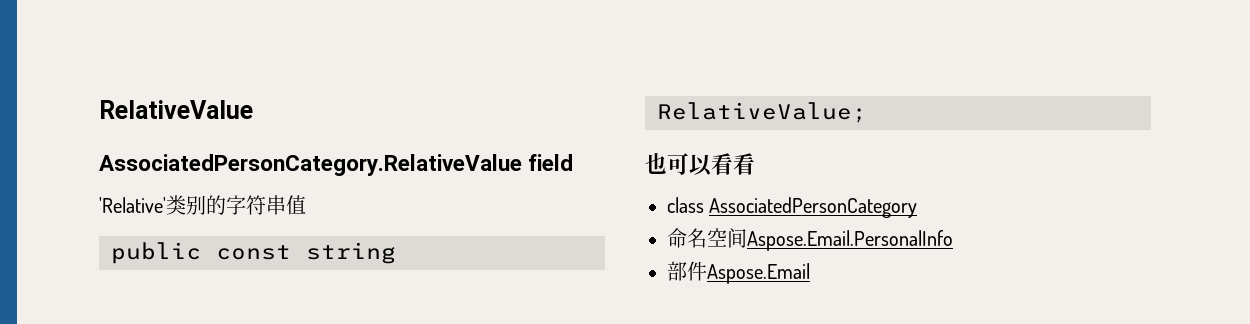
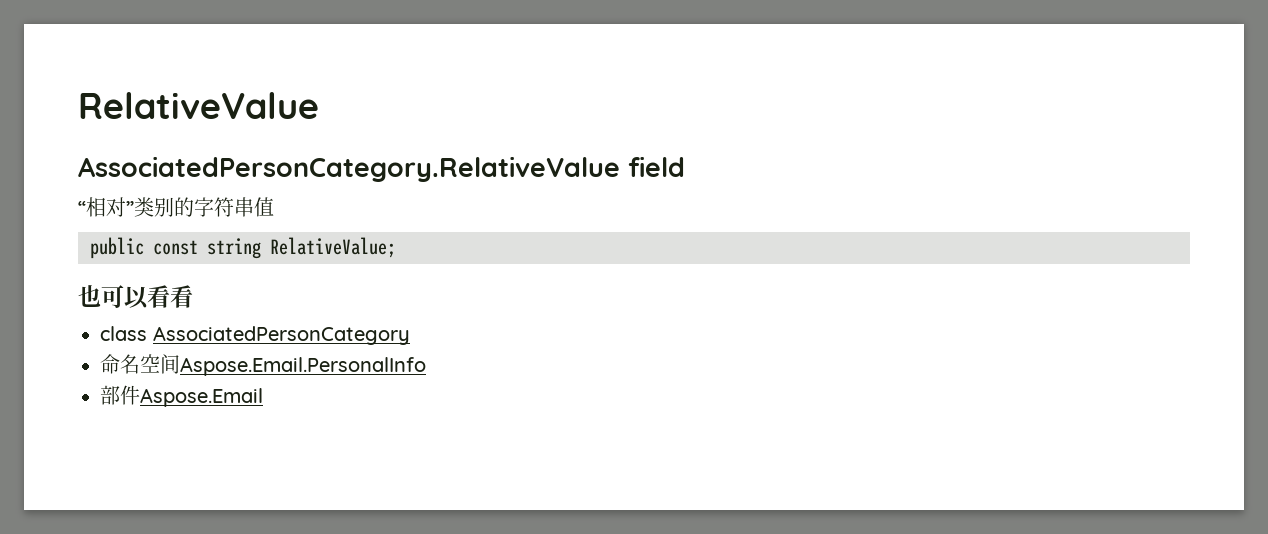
- 'Relative'类别的字符串值
+ “相对”类别的字符串值

